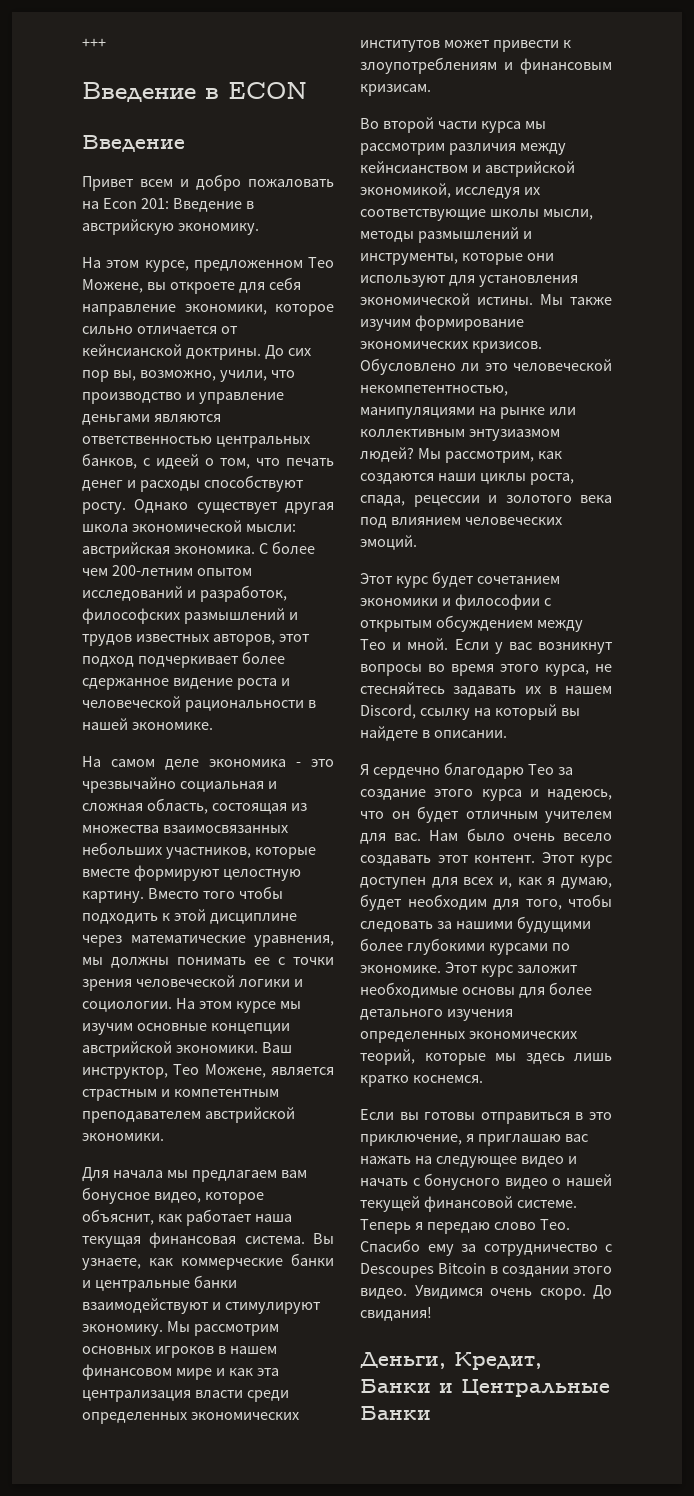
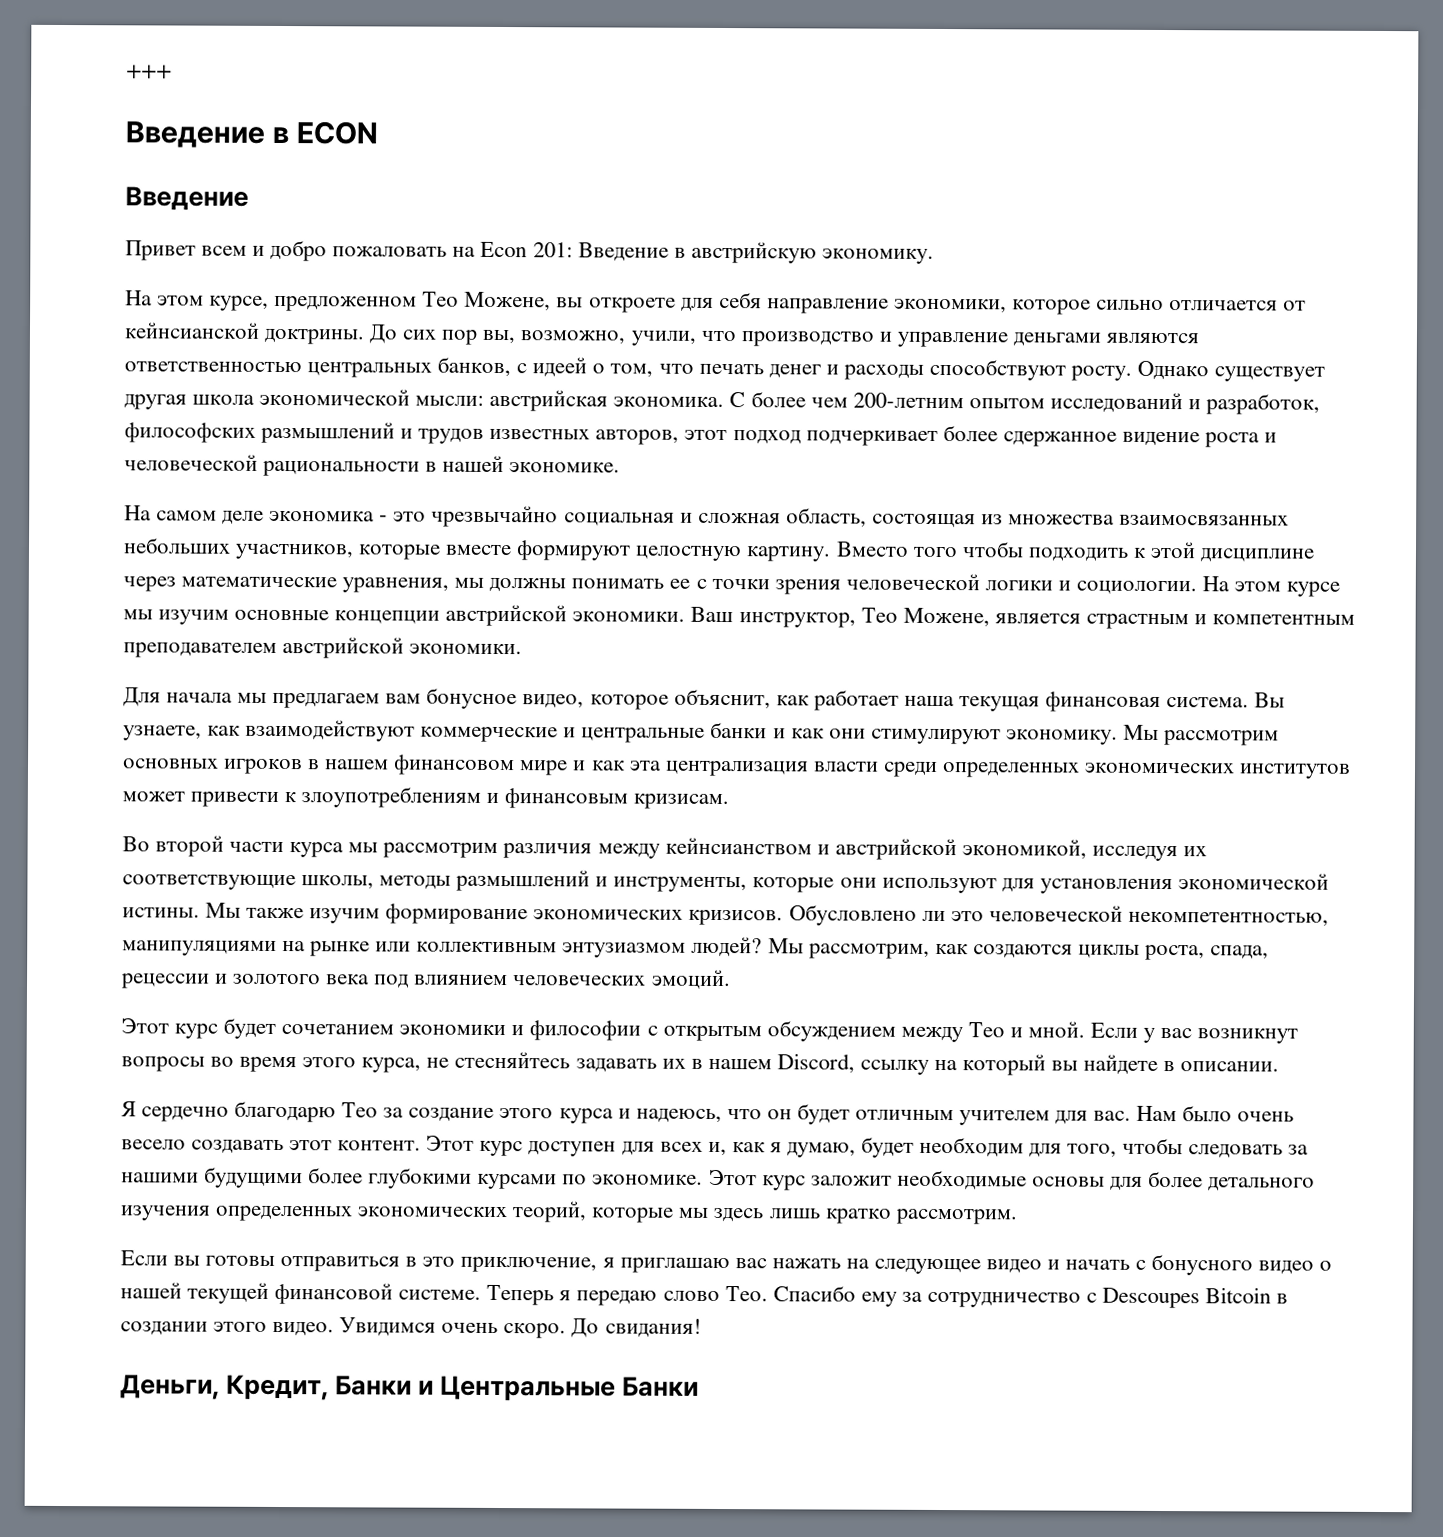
- Вы узнаете, как коммерческие банки и центральные банки взаимодействуют и стимулируют экономику.
+ Вы узнаете, как взаимодействуют коммерческие и центральные банки и как они стимулируют экономику.
- Во второй части курса мы рассмотрим различия между кейнсианством и австрийской экономикой, исследуя их соответствующие школы мысли, методы размышлений и инструменты, которые они используют для установления экономической истины.
+ Во второй части курса мы рассмотрим различия между кейнсианством и австрийской экономикой, исследуя их соответствующие школы, методы размышлений и инструменты, которые они используют для установления экономической истины.
- Мы рассмотрим, как создаются наши циклы роста, спада, рецессии и золотого века под влиянием человеческих эмоций.
+ Мы рассмотрим, как создаются циклы роста, спада, рецессии и золотого века под влиянием человеческих эмоций.
- Этот курс заложит необходимые основы для более детального изучения определенных экономических теорий, которые мы здесь лишь кратко коснемся.
+ Этот курс заложит необходимые основы для более детального изучения определенных экономических теорий, которые мы здесь лишь кратко рассмотрим.

